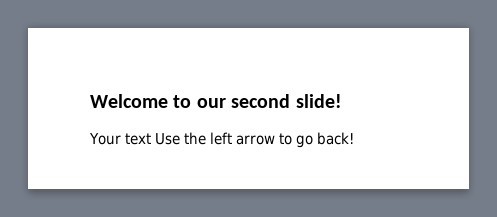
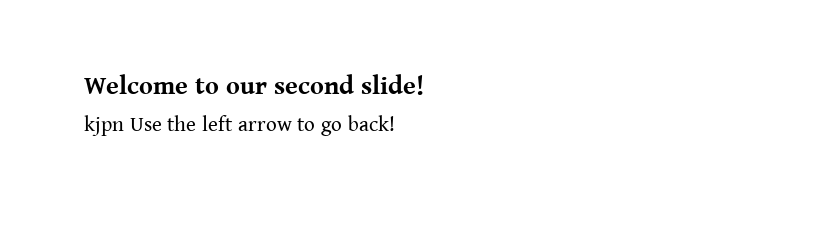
- Your text Use the left arrow to go back!
+ kjpn Use the left arrow to go back!

